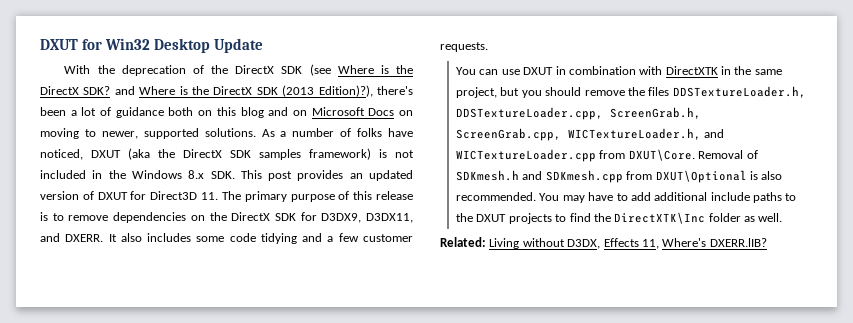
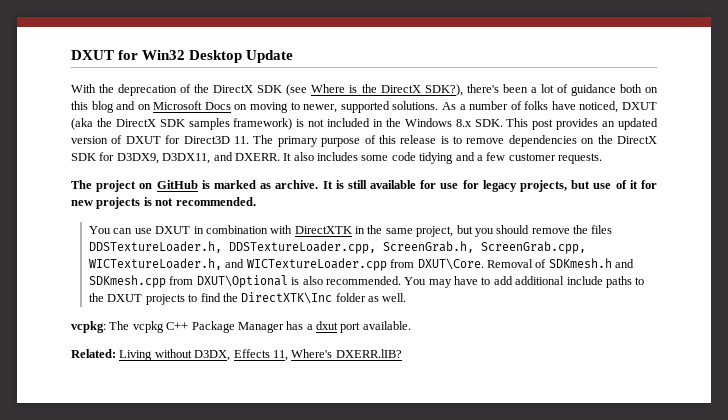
- With the deprecation of the DirectX SDK (see Where is the DirectX SDK? and Where is the DirectX SDK (2013 Edition)?), there's been a lot of guidance both on this blog and on Microsoft Docs on moving to newer, supported solutions.
+ With the deprecation of the DirectX SDK (see Where is the DirectX SDK?), there's been a lot of guidance both on this blog and on Microsoft Docs on moving to newer, supported solutions.
+ The project on GitHub is marked as archive. It is still available for use for legacy projects, but use of it for new projects is not recommended.
+ vcpkg: The vcpkg C++ Package Manager has a dxut port available.

